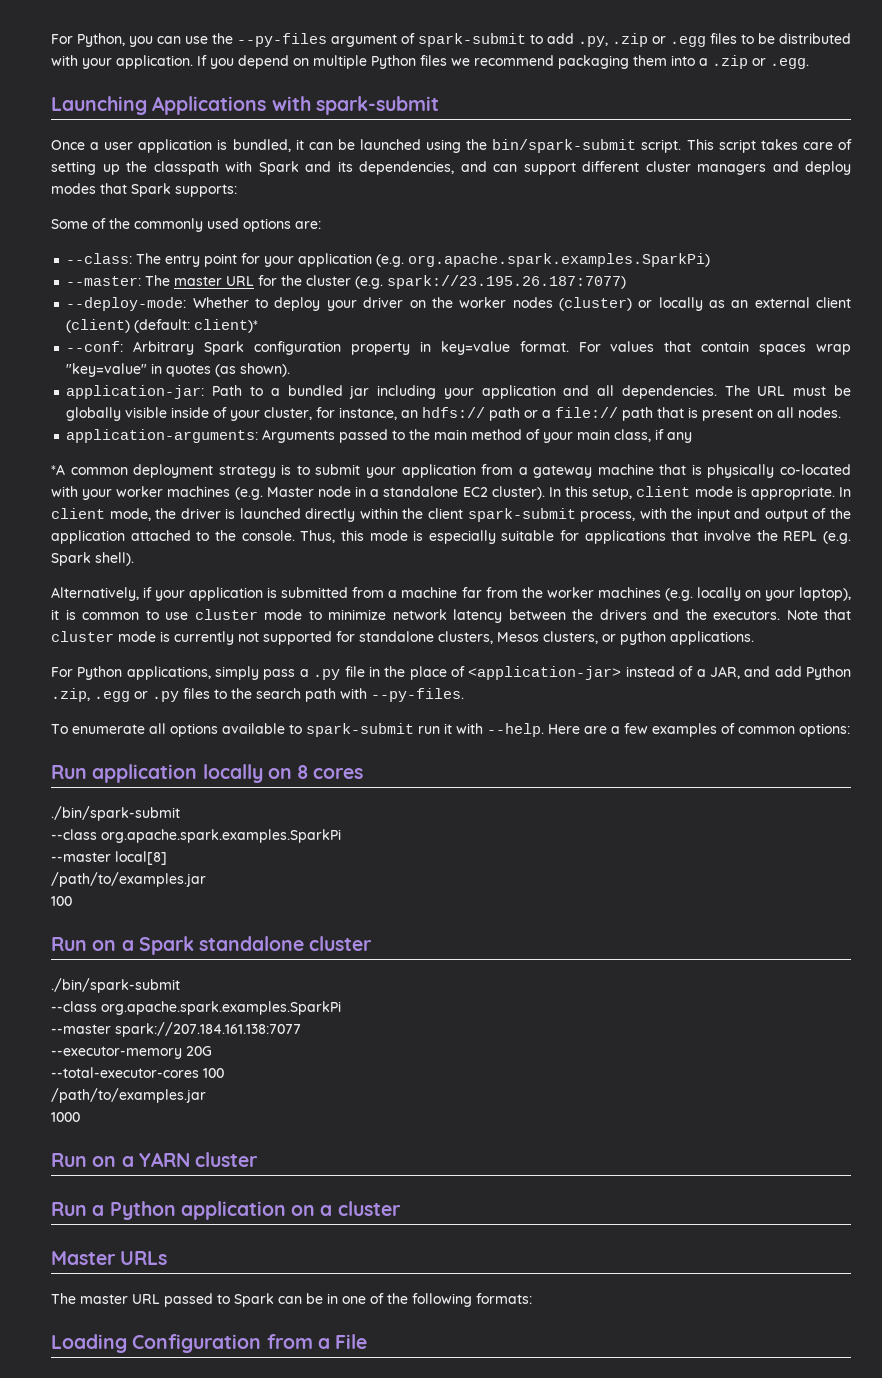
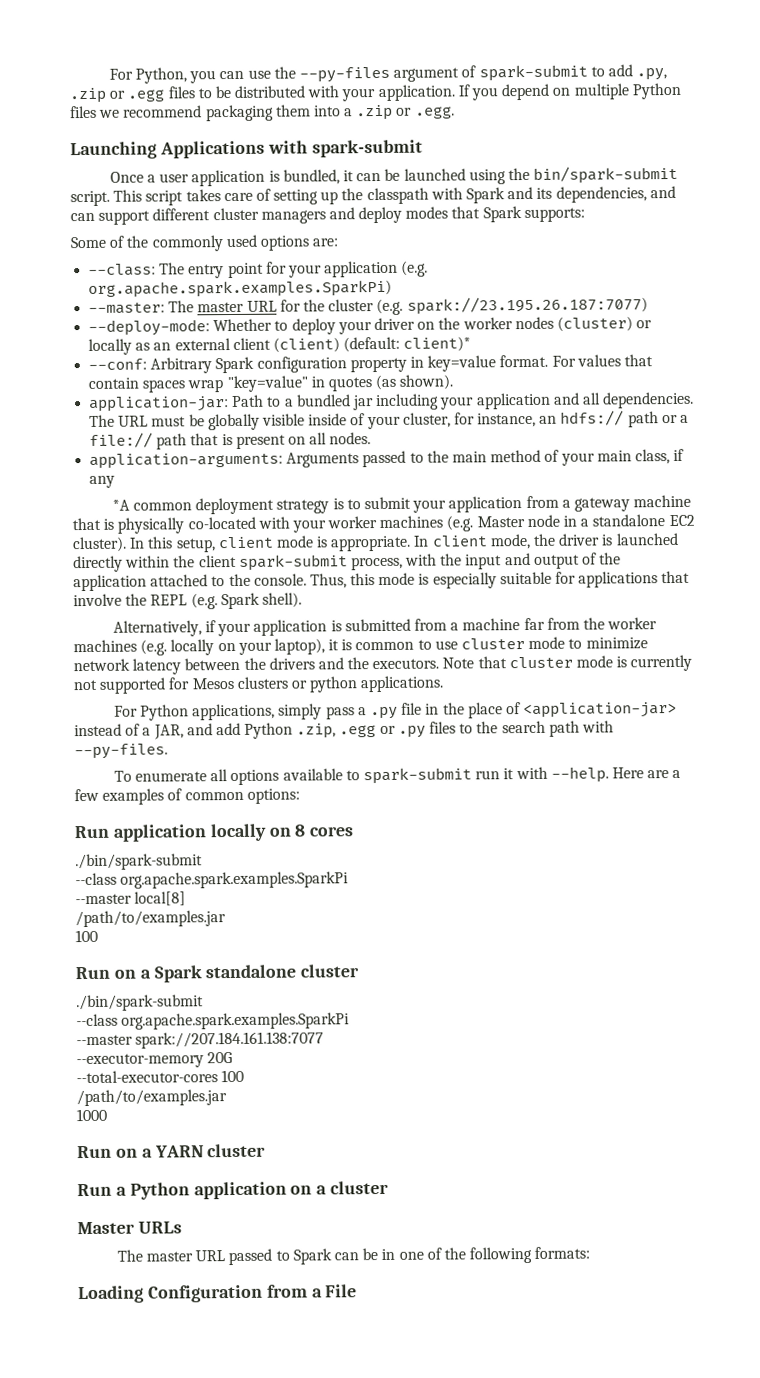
- Note that cluster mode is currently not supported for standalone clusters, Mesos clusters, or python applications.
+ Note that cluster mode is currently not supported for Mesos clusters or python applications.

